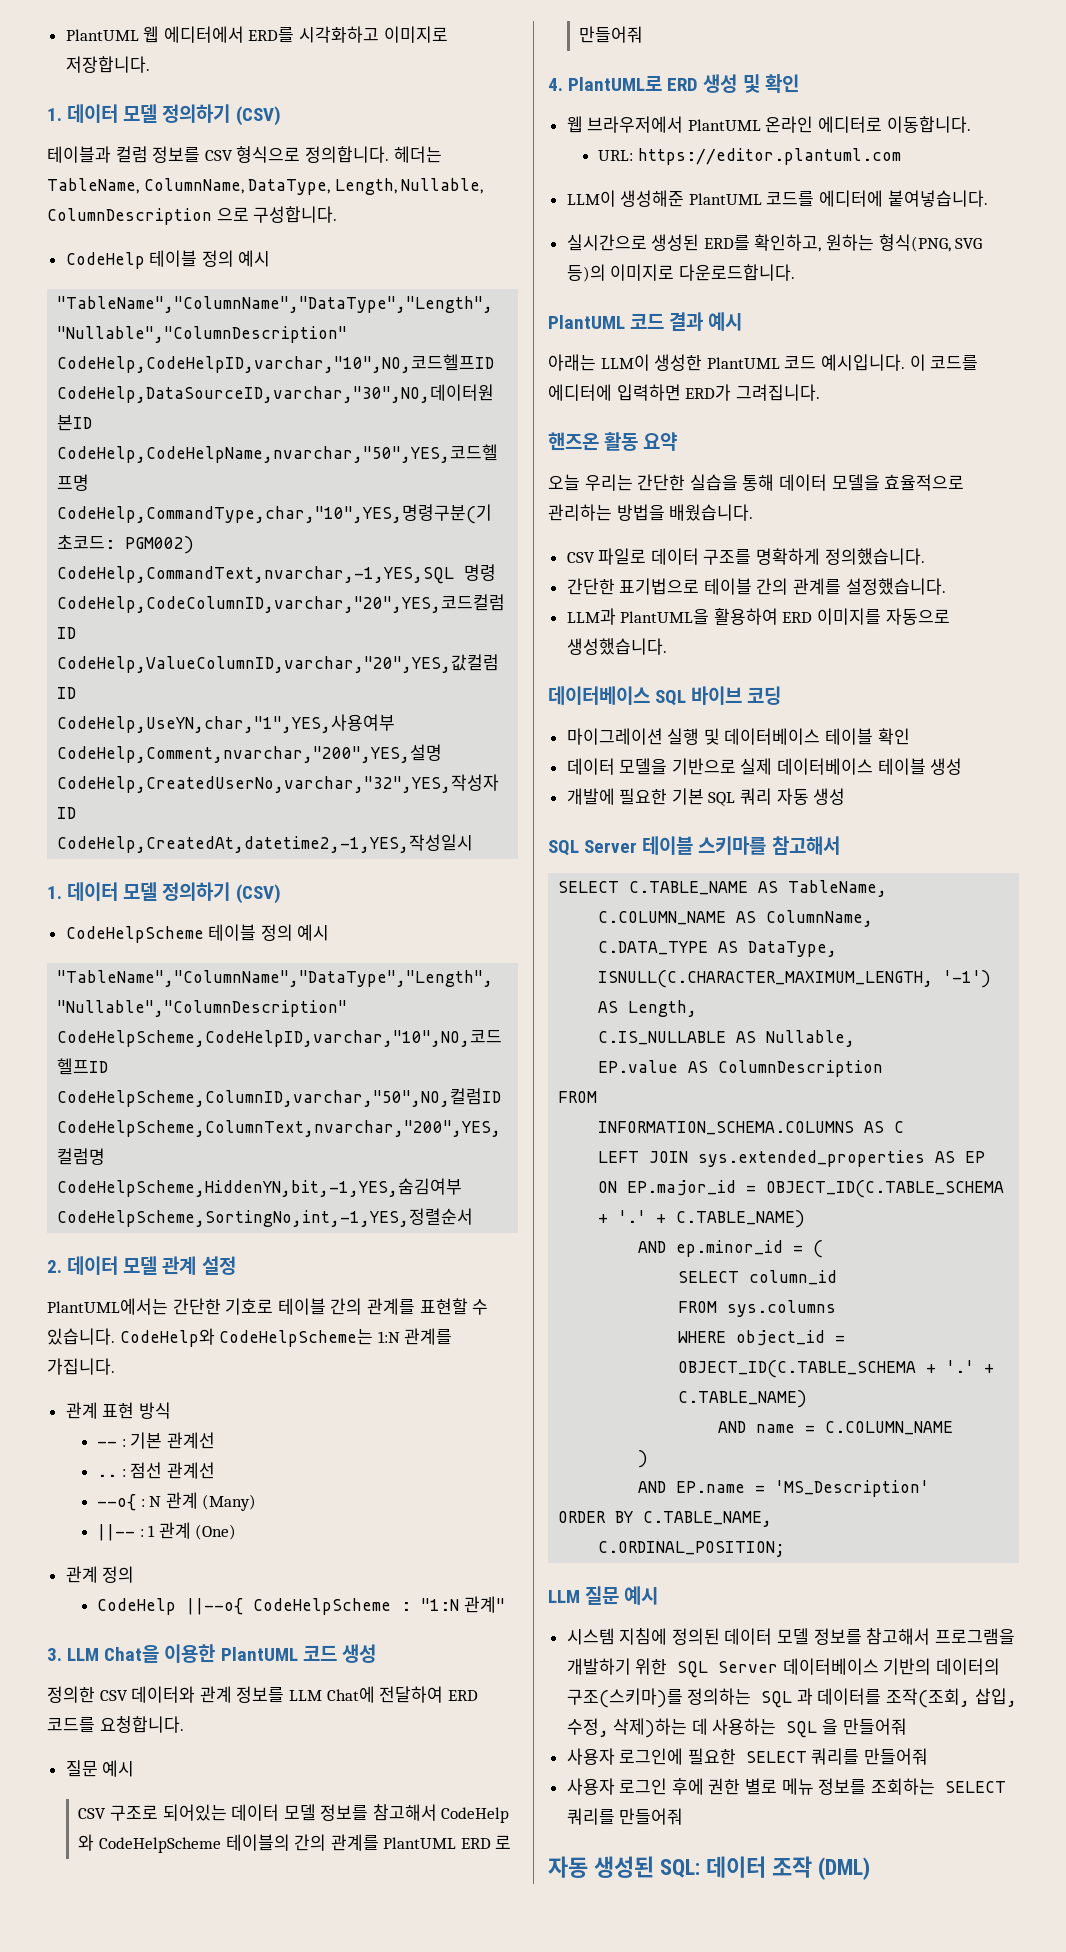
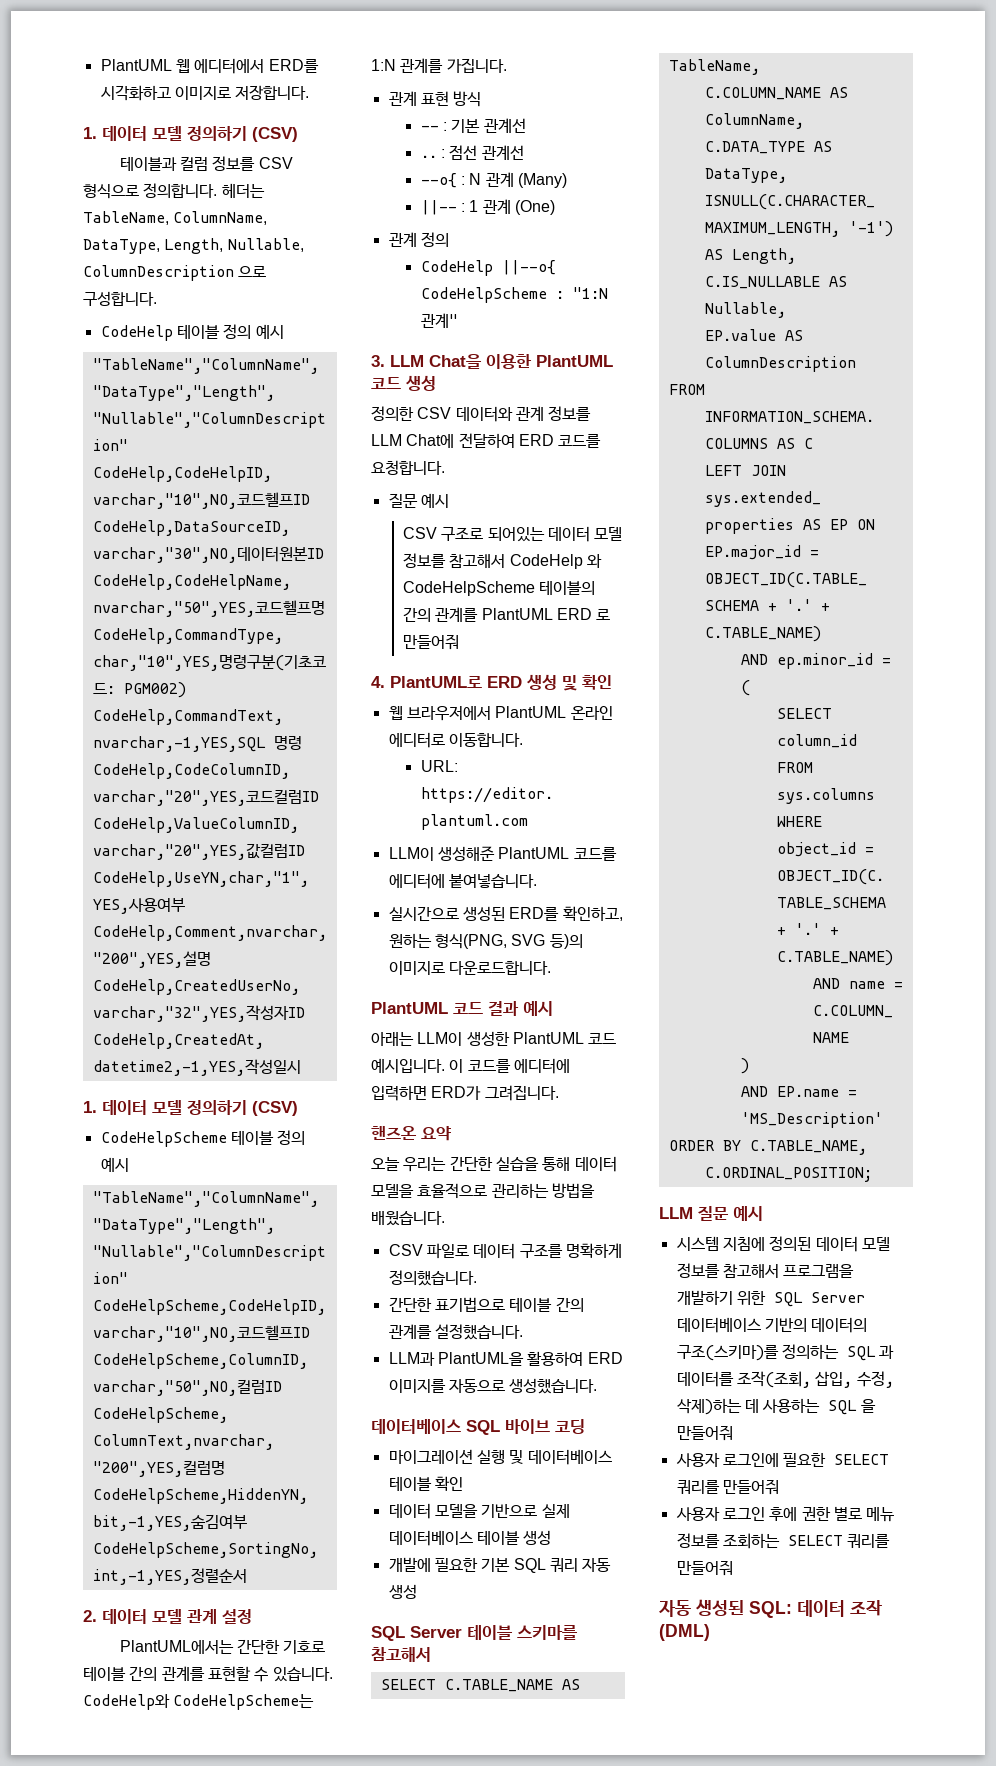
- 핸즈온 활동 요약
+ 핸즈온 요약

